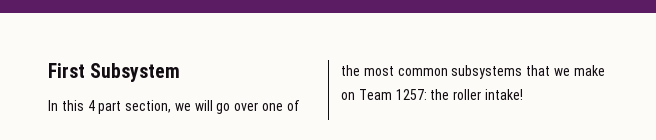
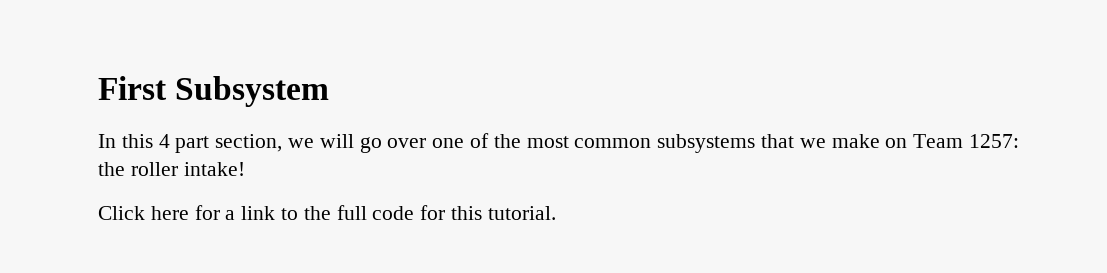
+ Click here for a link to the full code for this tutorial.

